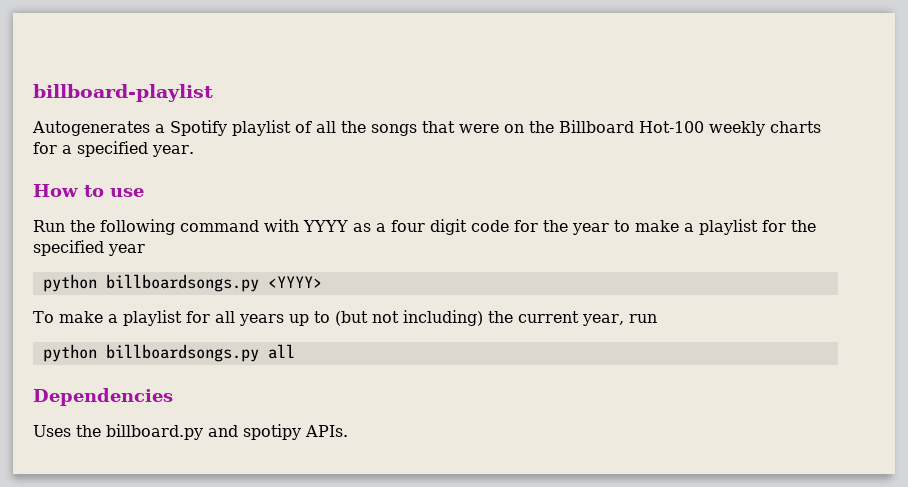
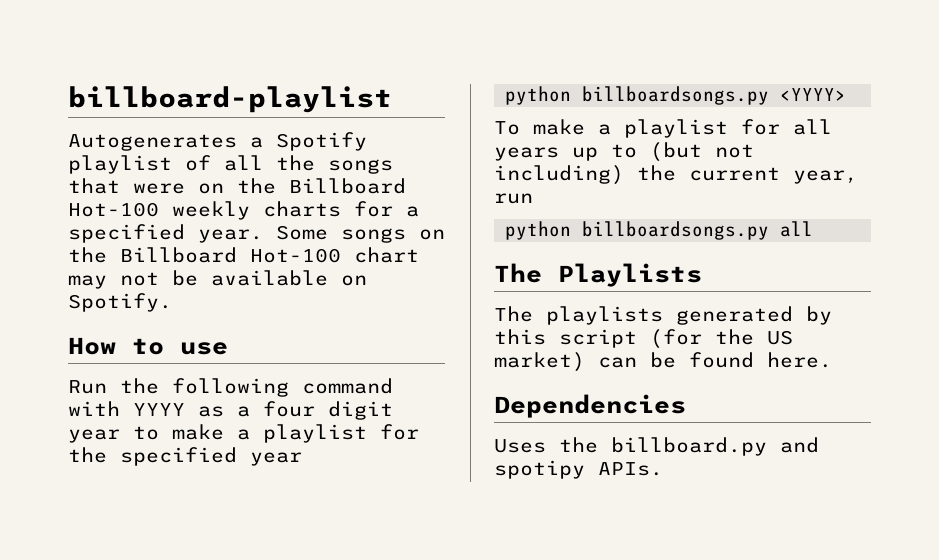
+ Some songs on the Billboard Hot-100 chart may not be available on Spotify.
- Run the following command with YYYY as a four digit code for the year to make a playlist for the specified year
+ Run the following command with YYYY as a four digit year to make a playlist for the specified year
+ The Playlists
+ The playlists generated by this script (for the US market) can be found here.

